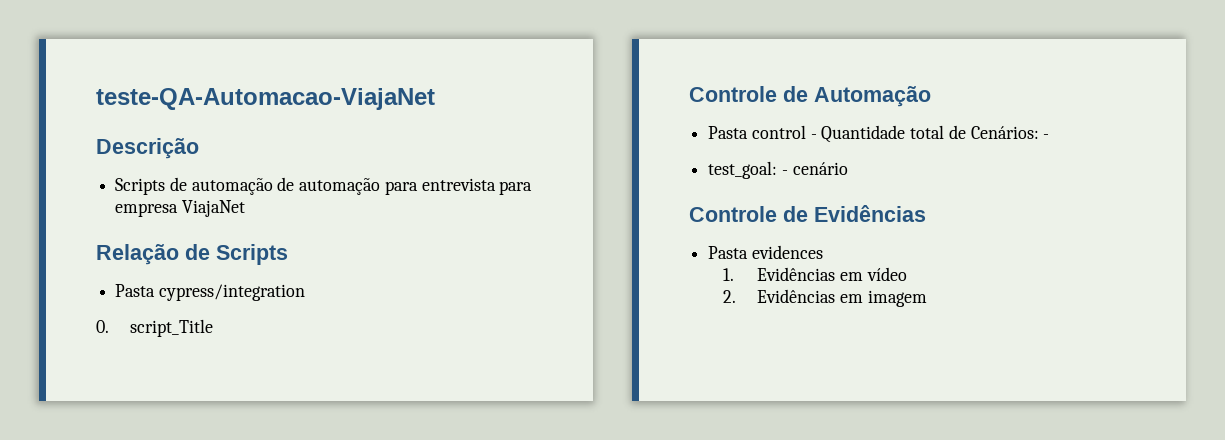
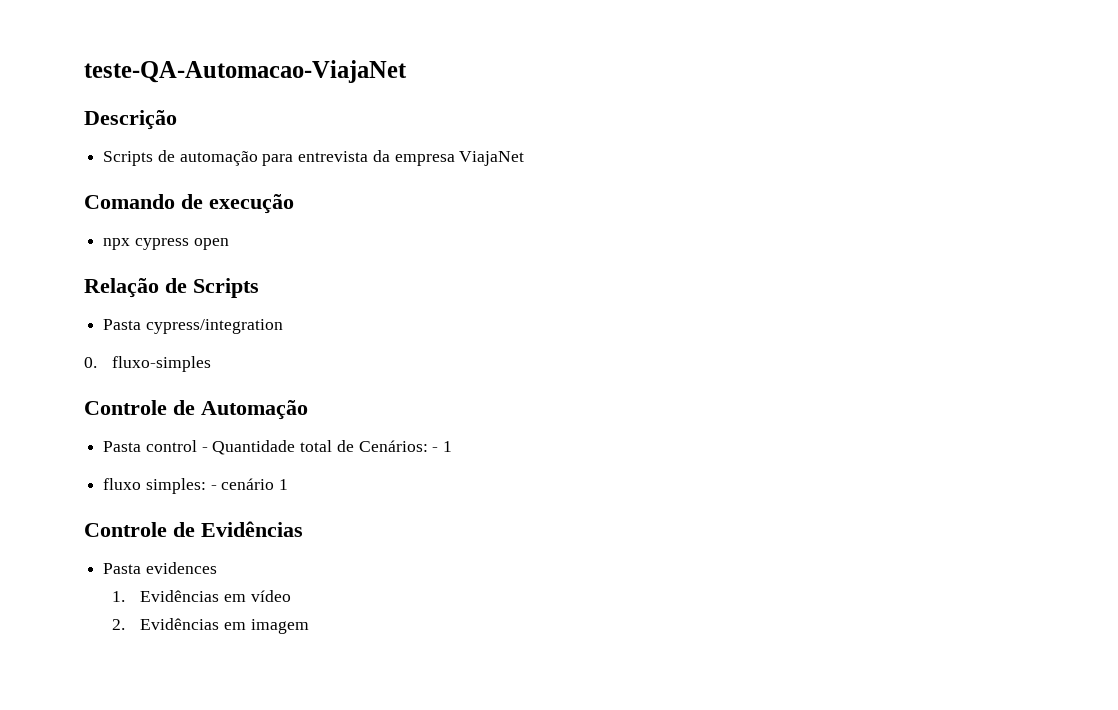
- Scripts de automação de automação para entrevista para empresa ViajaNet
+ Scripts de automação para entrevista da empresa ViajaNet
+ Comando de execução
+ npx cypress open
- 0. script_Title
+ 0. fluxo-simples
- Pasta control - Quantidade total de Cenários: -
- test_goal: - cenário
+ Pasta control - Quantidade total de Cenários: - 1
+ fluxo simples: - cenário 1

